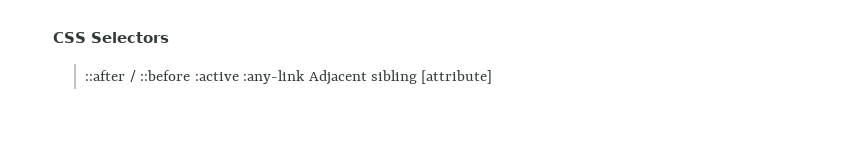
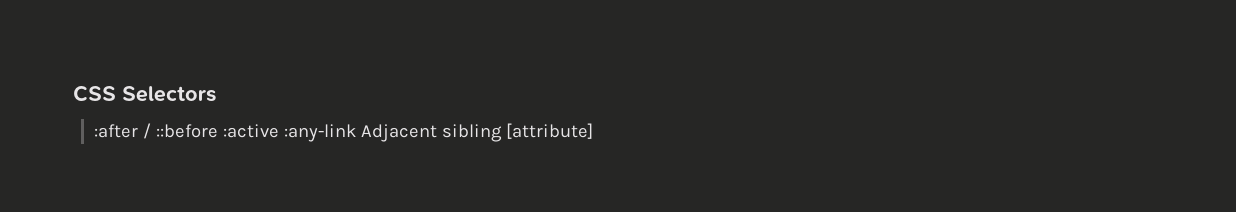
- ::after / ::before :active :any-link Adjacent sibling [attribute]
+ :after / ::before :active :any-link Adjacent sibling [attribute]

